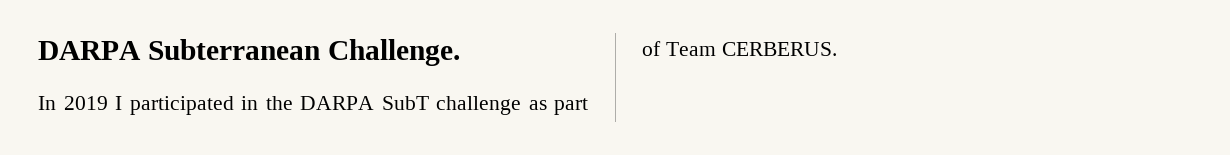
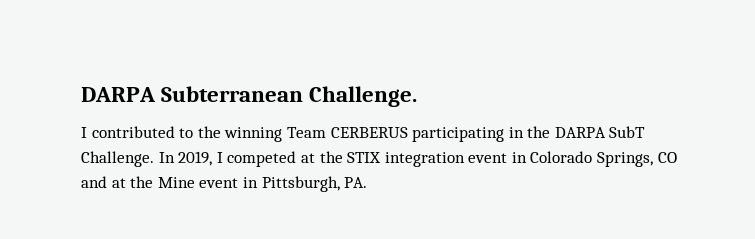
- In 2019 I participated in the DARPA SubT challenge as part of Team CERBERUS.
+ I contributed to the winning Team CERBERUS participating in the DARPA SubT Challenge. In 2019, I competed at the STIX integration event in Colorado Springs, CO and at the Mine event in Pittsburgh, PA.

